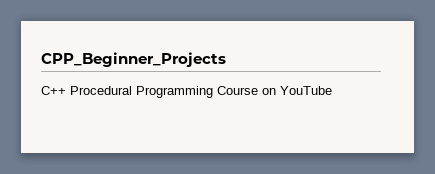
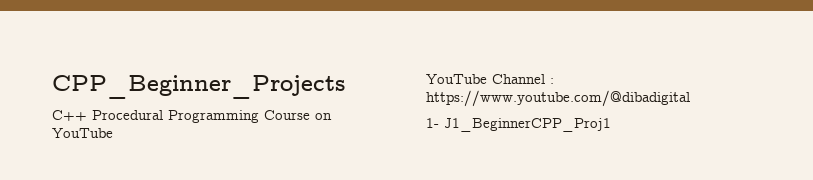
+ YouTube Channel : https://www.youtube.com/@dibadigital
+ 1- J1_BeginnerCPP_Proj1

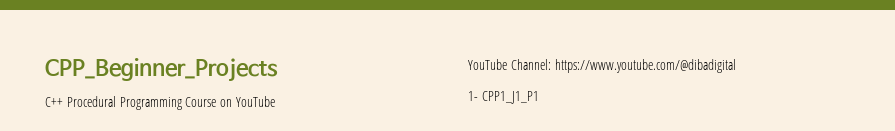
- YouTube Channel : https://www.youtube.com/@dibadigital
+ YouTube Channel: https://www.youtube.com/@dibadigital
- 1- J1_BeginnerCPP_Proj1
+ 1- CPP1_J1_P1

